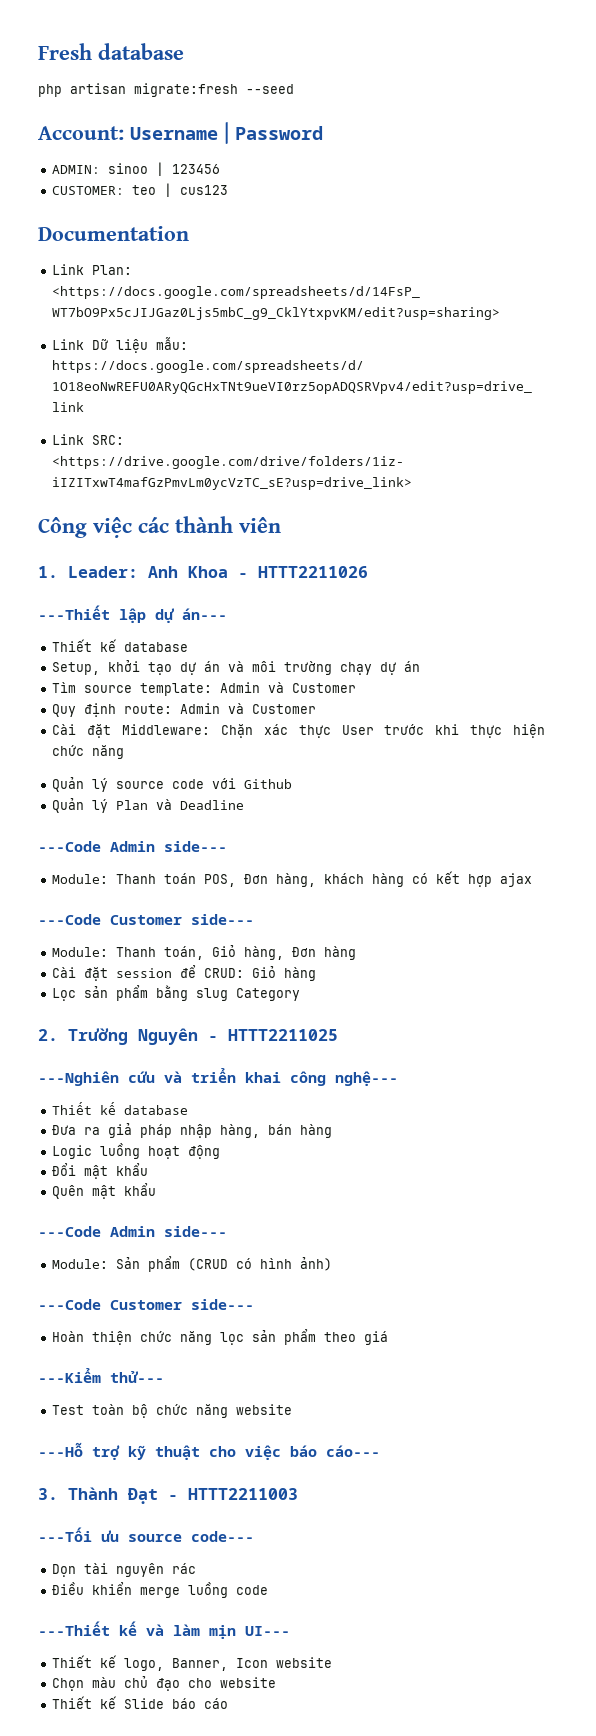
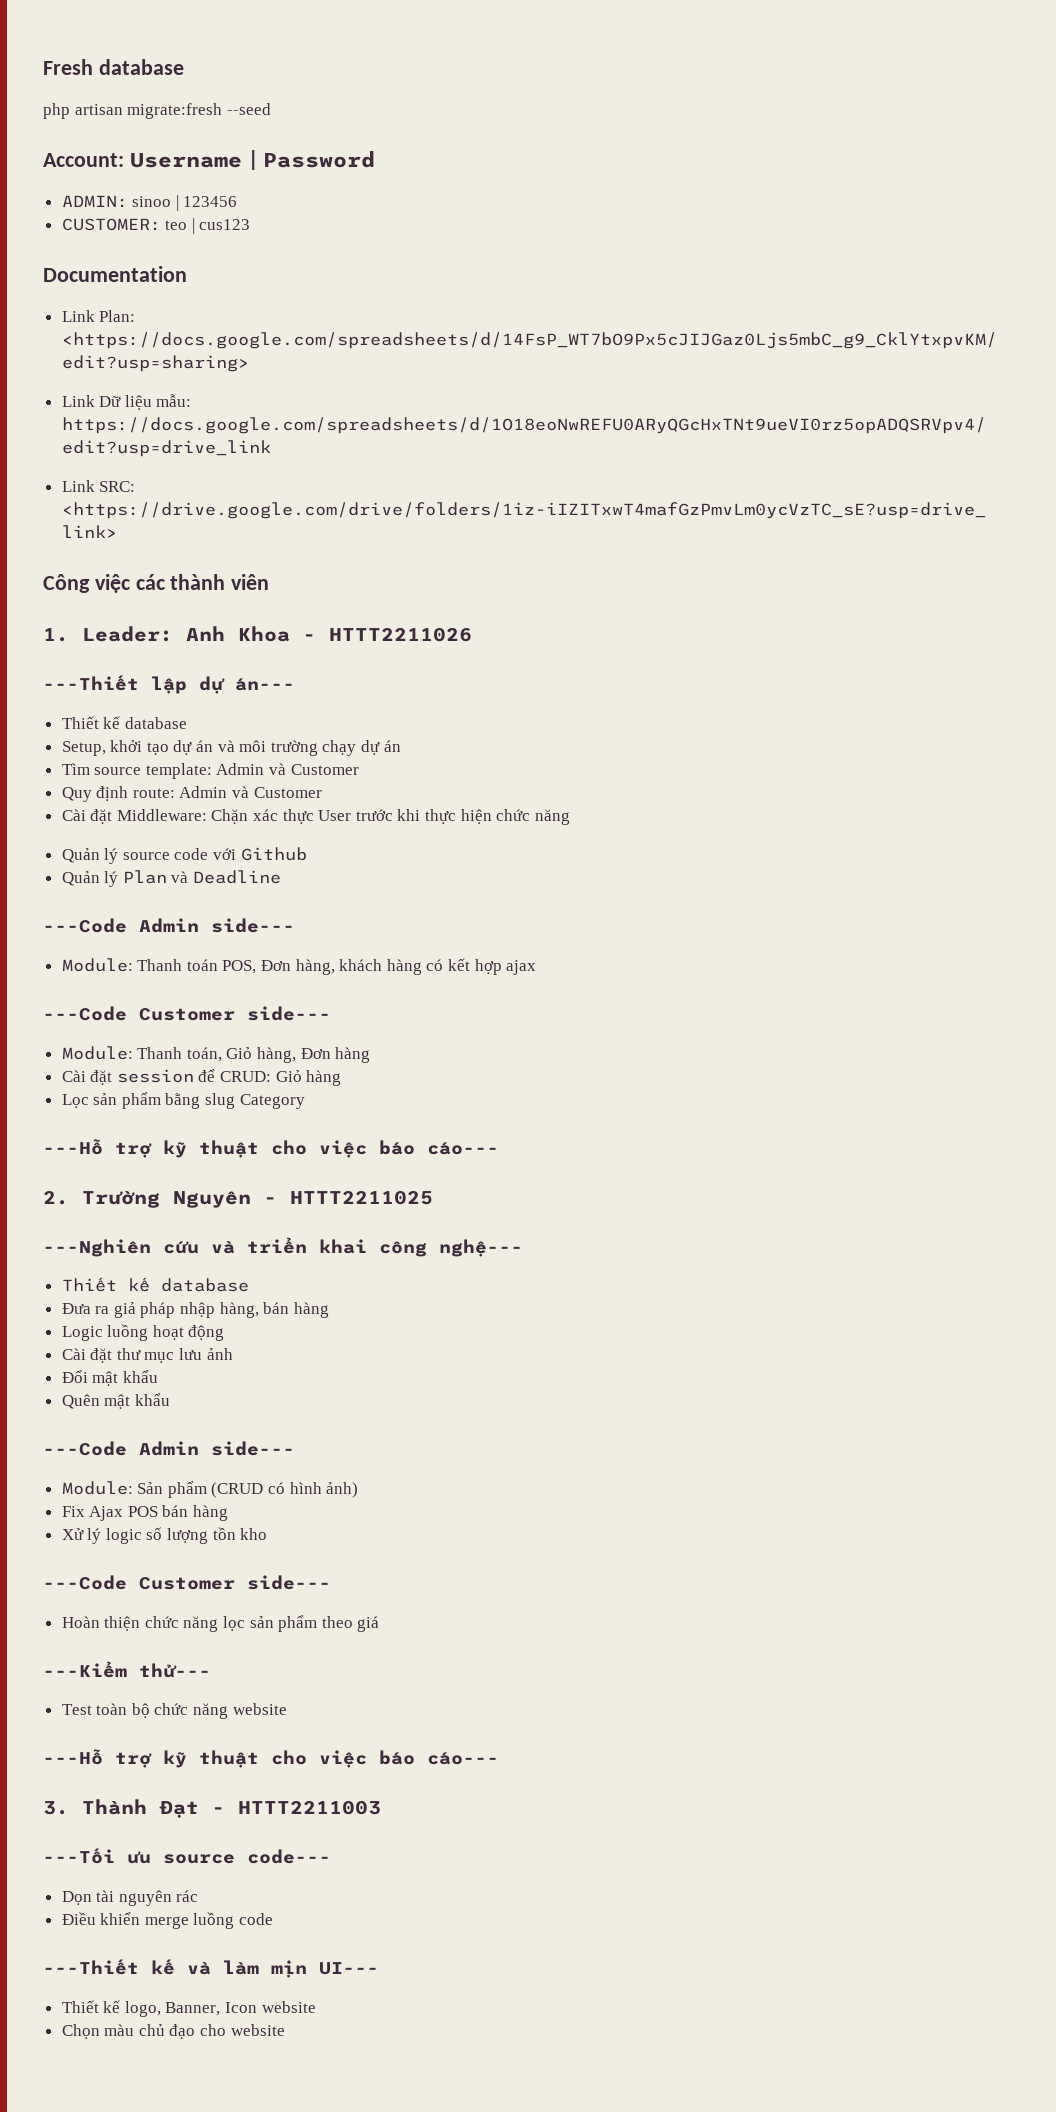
  Lọc sản phẩm bằng slug Category
+ ---Hỗ trợ kỹ thuật cho việc báo cáo---
+ Cài đặt thư mục lưu ảnh
+ Fix Ajax POS bán hàng
+ Xử lý logic số lượng tồn kho
- Thiết kế Slide báo cáo

